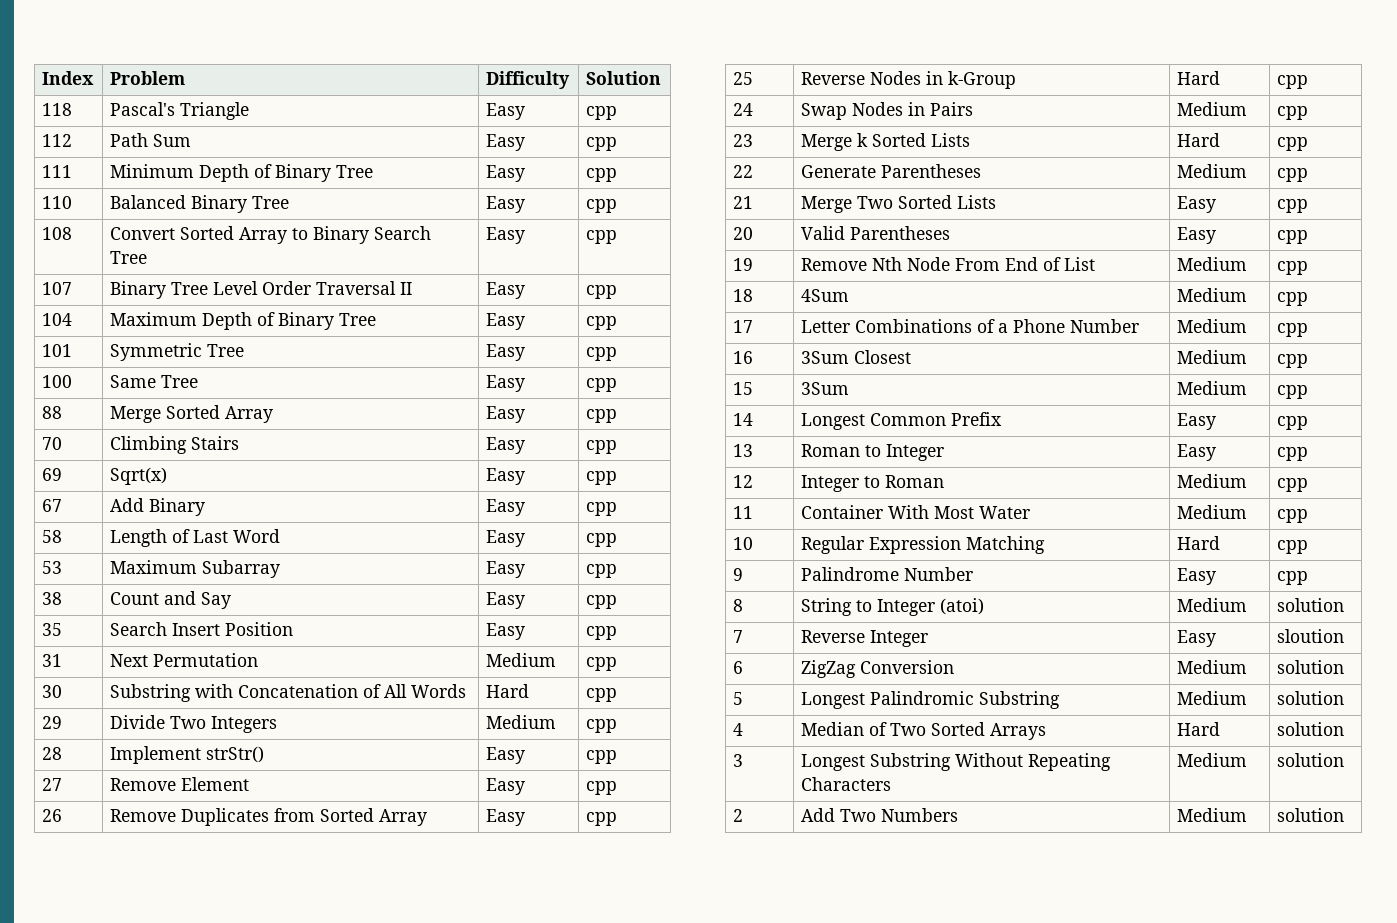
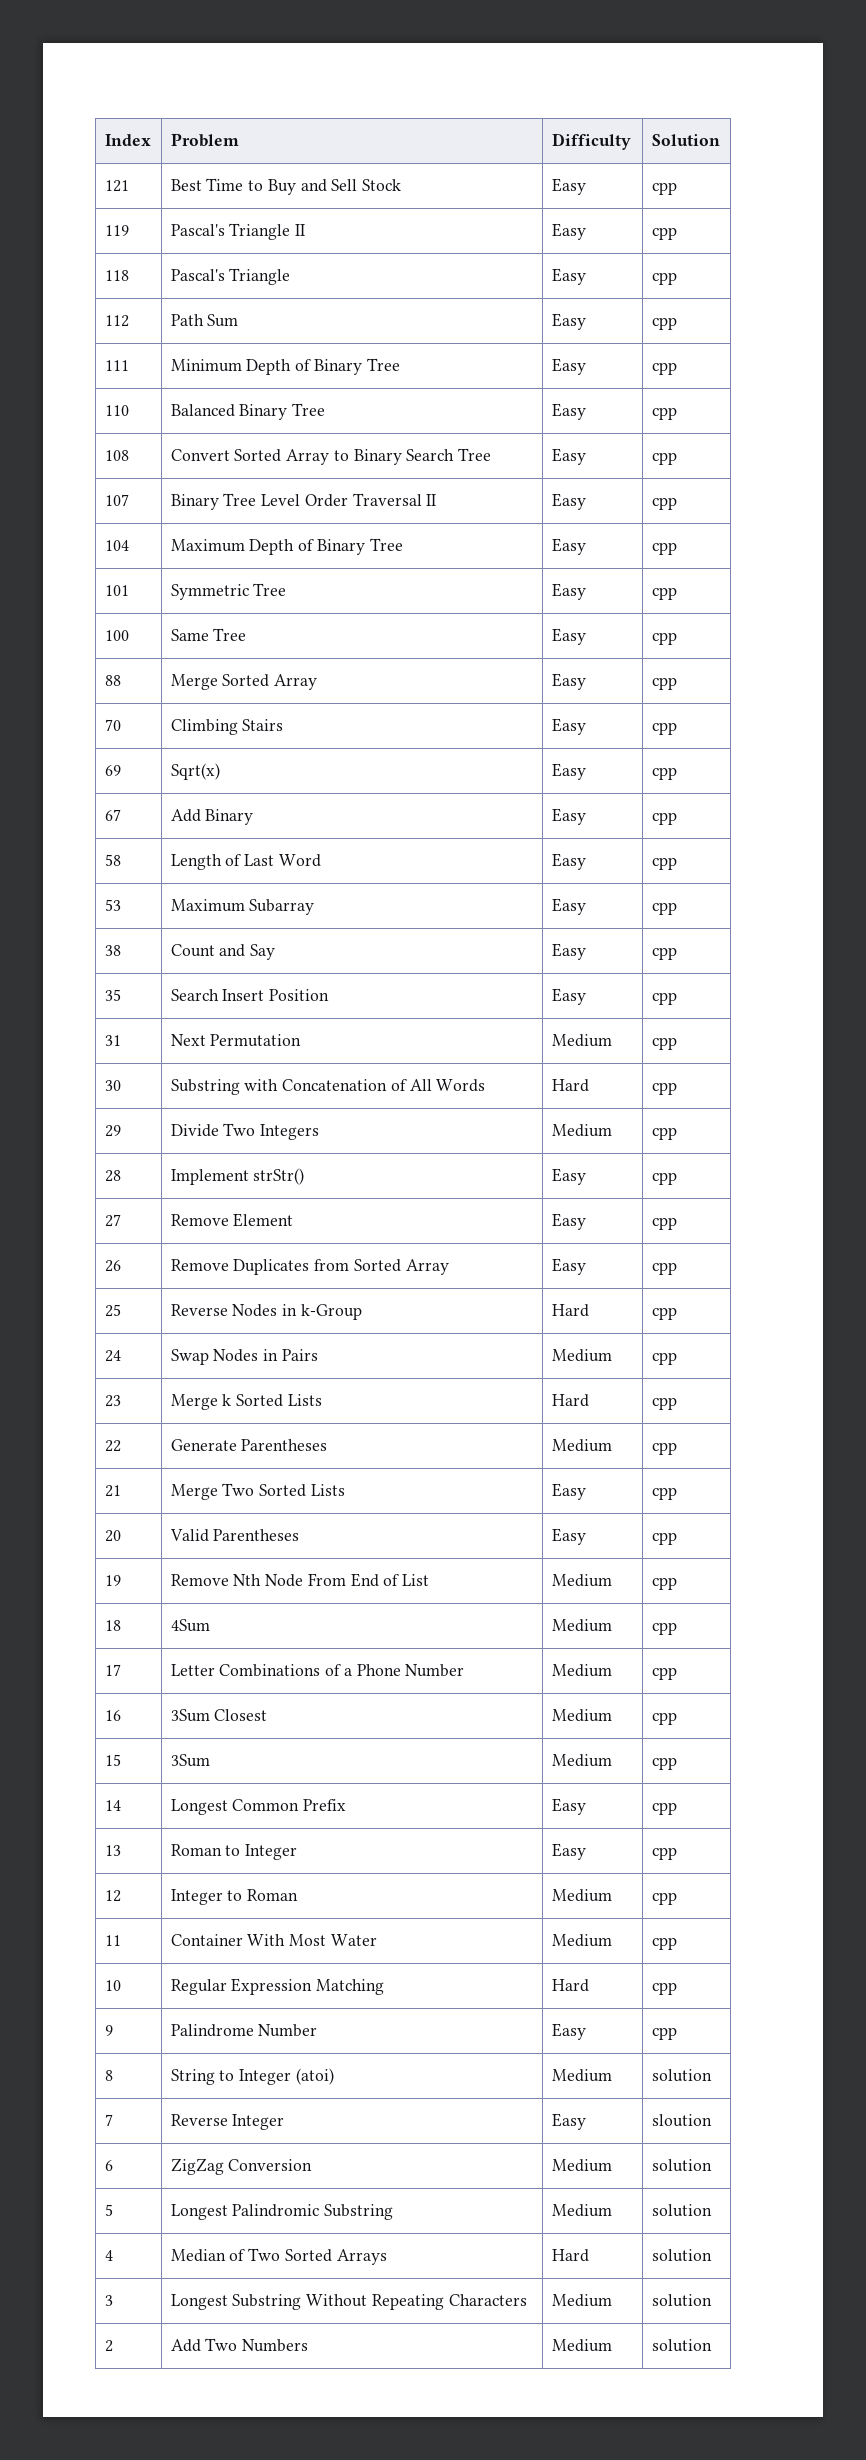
+ 121 | Best Time to Buy and Sell Stock | Easy | cpp
+ 119 | Pascal's Triangle II | Easy | cpp

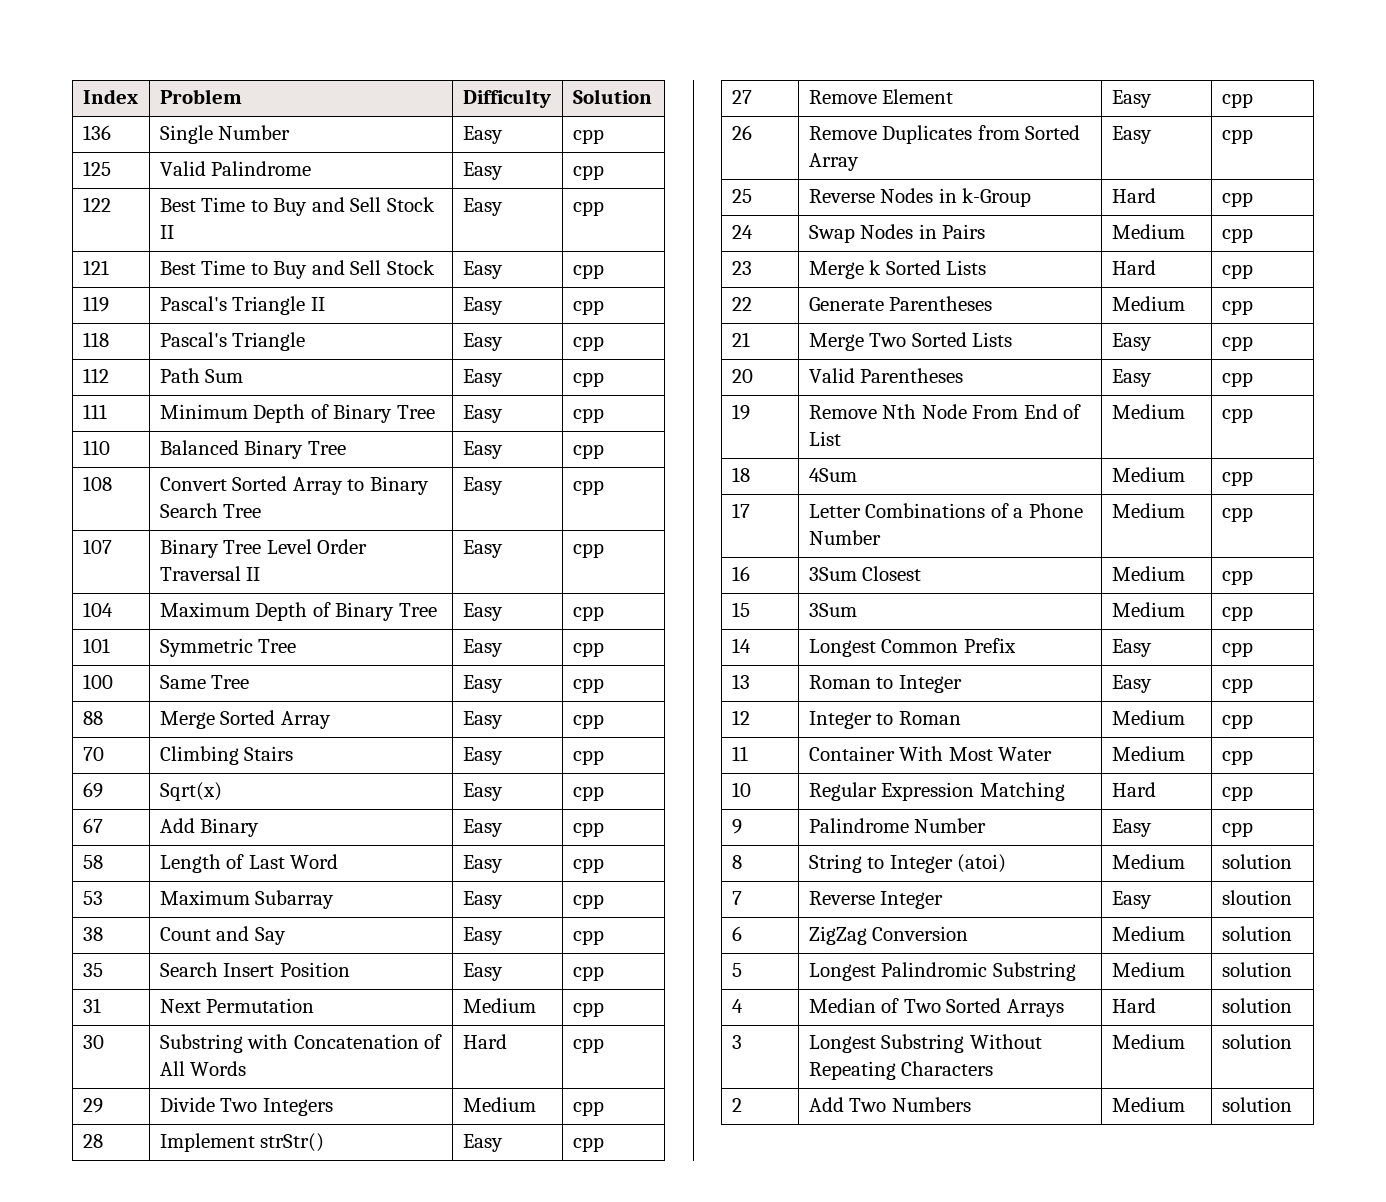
+ 136 | Single Number | Easy | cpp
+ 125 | Valid Palindrome | Easy | cpp
+ 122 | Best Time to Buy and Sell Stock II | Easy | cpp

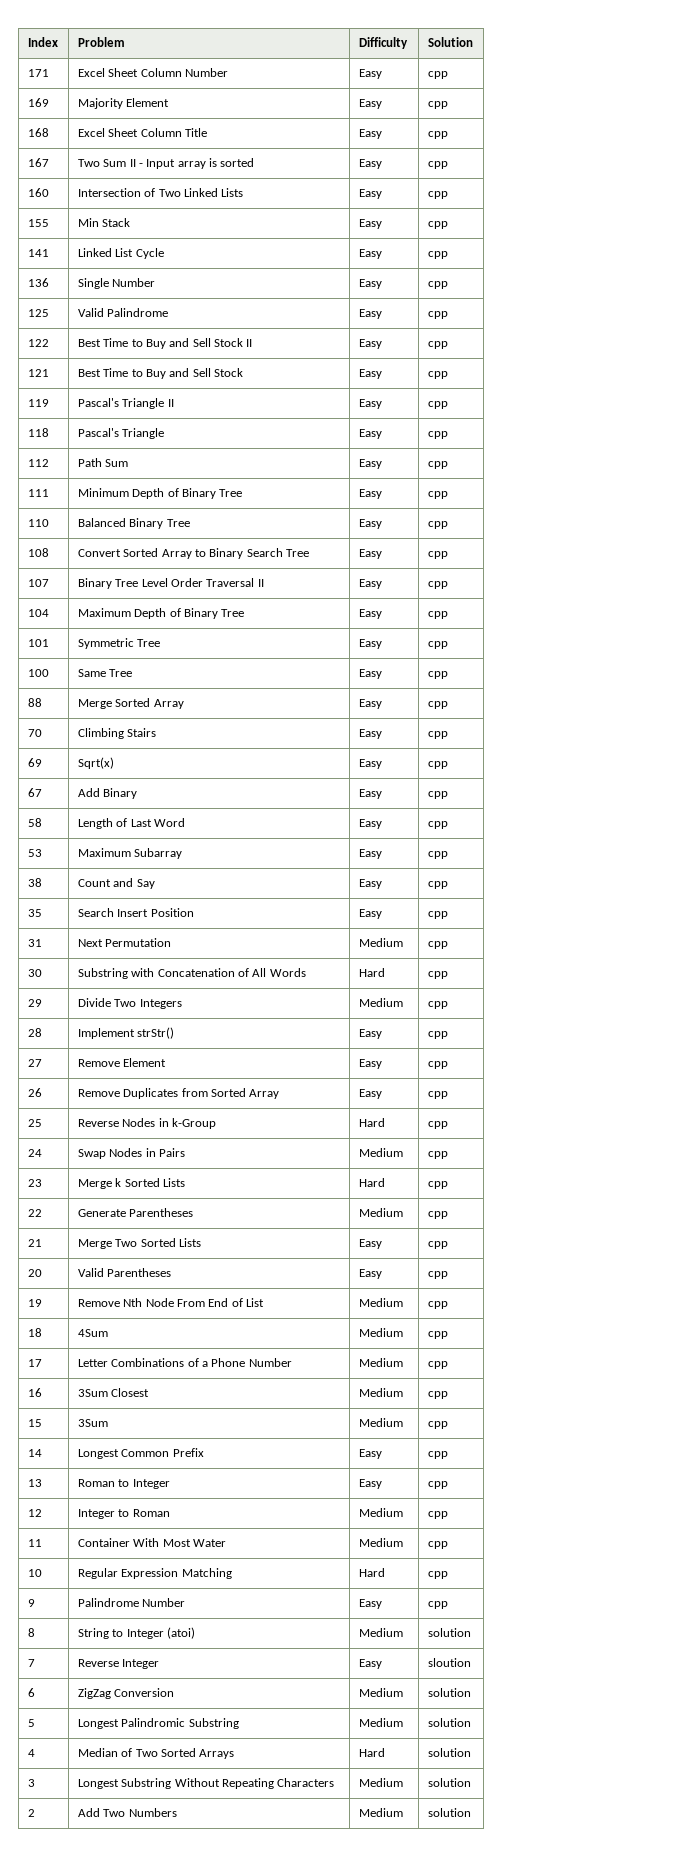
+ 171 | Excel Sheet Column Number | Easy | cpp
+ 169 | Majority Element | Easy | cpp
+ 168 | Excel Sheet Column Title | Easy | cpp
+ 167 | Two Sum II - Input array is sorted | Easy | cpp
+ 160 | Intersection of Two Linked Lists | Easy | cpp
+ 155 | Min Stack | Easy | cpp
+ 141 | Linked List Cycle | Easy | cpp

